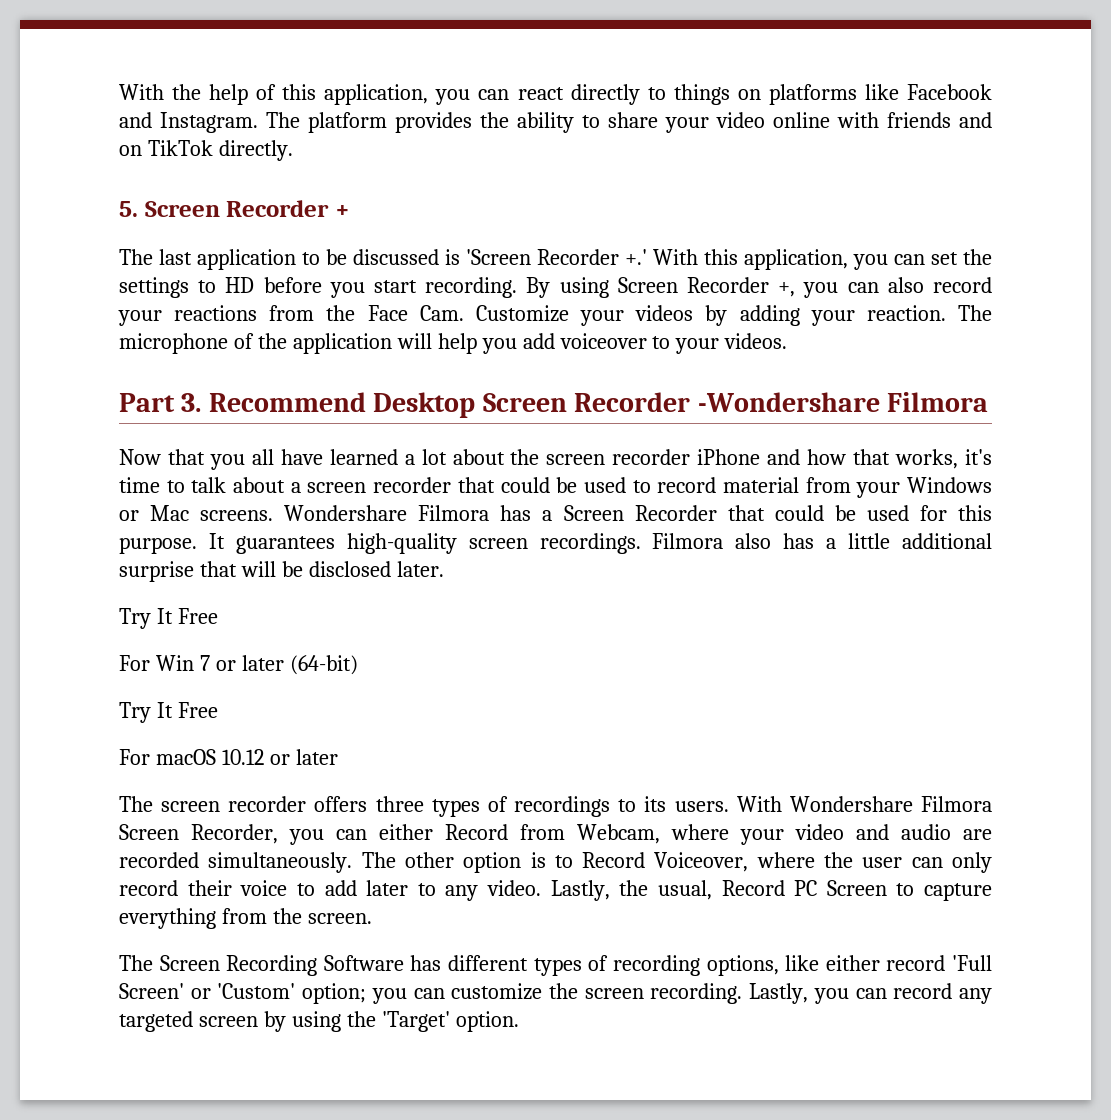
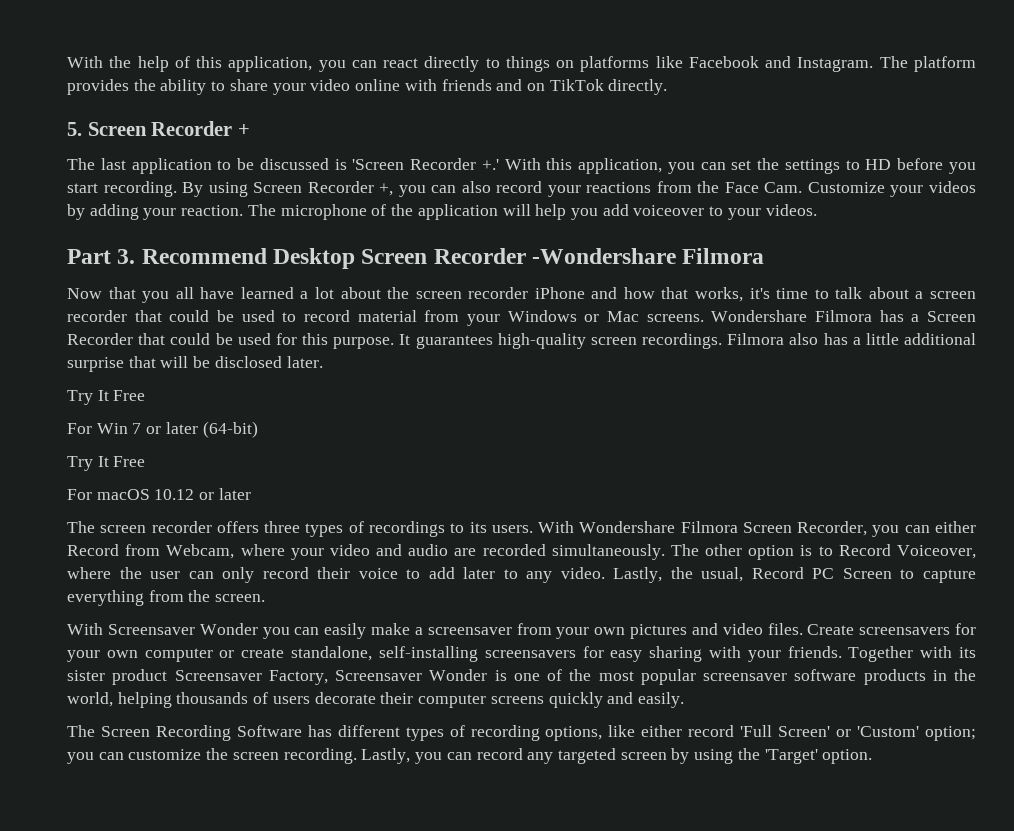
+ With Screensaver Wonder you can easily make a screensaver from your own pictures and video files. Create screensavers for your own computer or create standalone, self-installing screensavers for easy sharing with your friends. Together with its sister product Screensaver Factory, Screensaver Wonder is one of the most popular screensaver software products in the world, helping thousands of users decorate their computer screens quickly and easily.

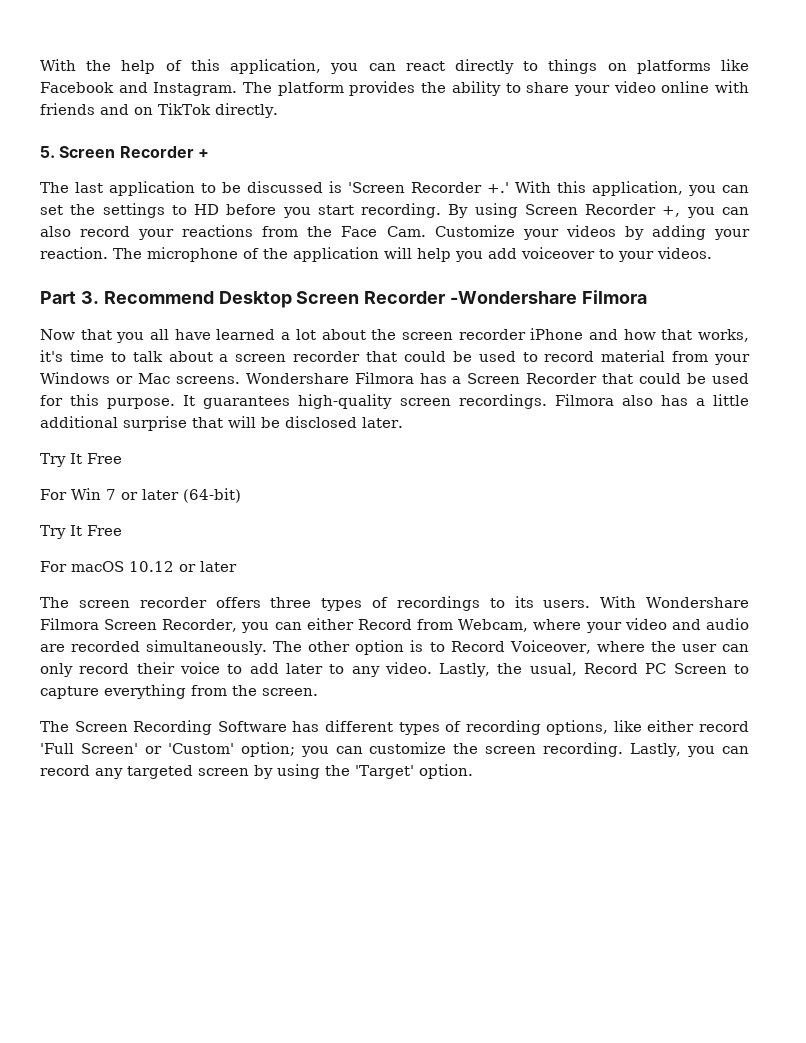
- With Screensaver Wonder you can easily make a screensaver from your own pictures and video files. Create screensavers for your own computer or create standalone, self-installing screensavers for easy sharing with your friends. Together with its sister product Screensaver Factory, Screensaver Wonder is one of the most popular screensaver software products in the world, helping thousands of users decorate their computer screens quickly and easily.

